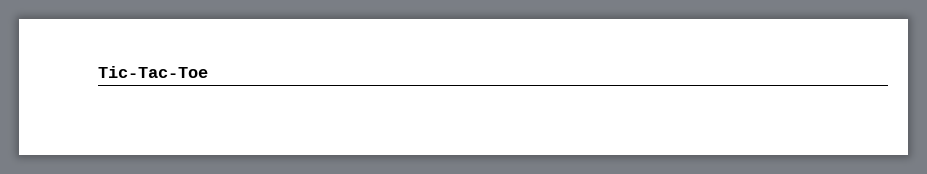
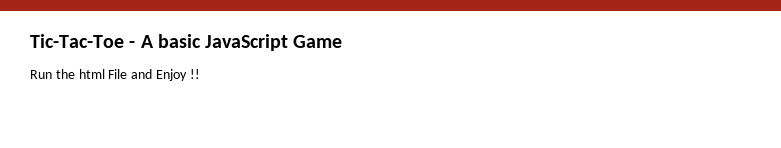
- Tic-Tac-Toe
+ Tic-Tac-Toe - A basic JavaScript Game
+ Run the html File and Enjoy !!

